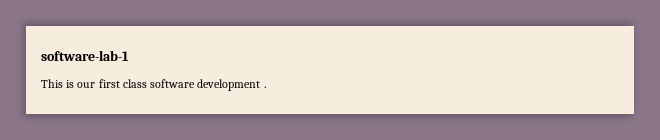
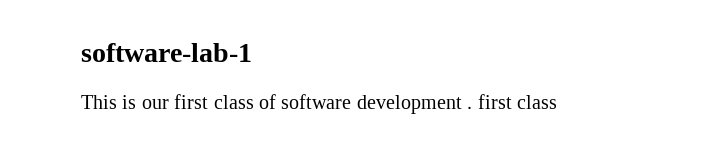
- This is our first class software development .
+ This is our first class of software development . first class

